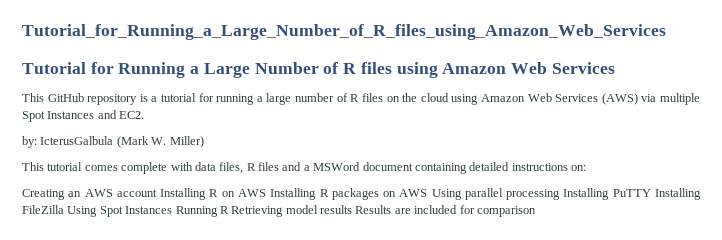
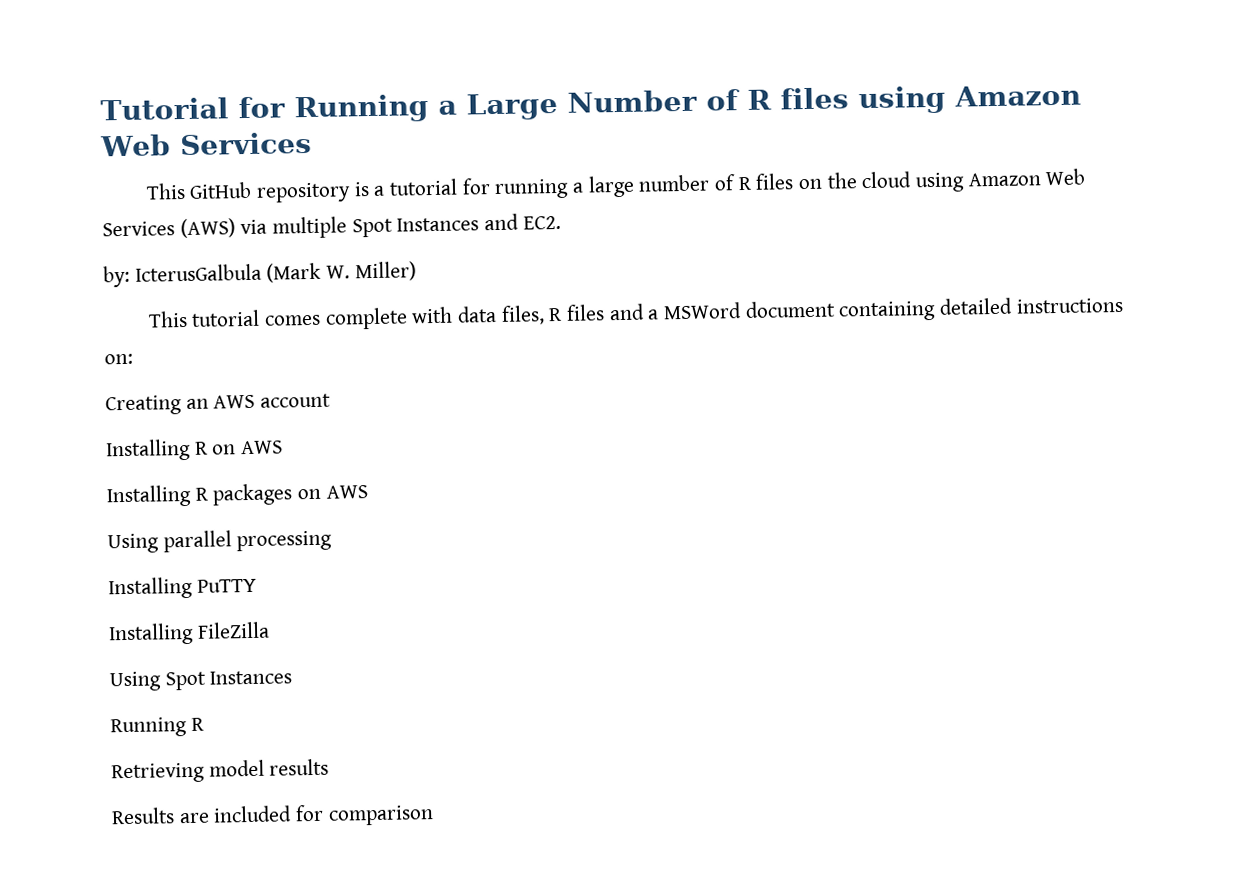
- Tutorial_for_Running_a_Large_Number_of_R_files_using_Amazon_Web_Services
- Creating an AWS account Installing R on AWS Installing R packages on AWS Using parallel processing Installing PuTTY Installing FileZilla Using Spot Instances Running R Retrieving model results Results are included for comparison
+ Creating an AWS account
+ Installing R on AWS
+ Installing R packages on AWS
+ Using parallel processing
+ Installing PuTTY
+ Installing FileZilla
+ Using Spot Instances
+ Running R
+ Retrieving model results
+ Results are included for comparison

